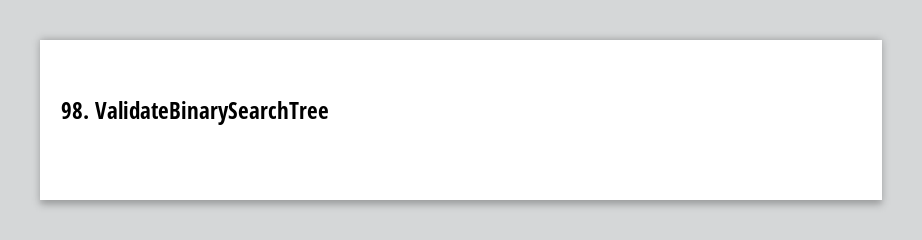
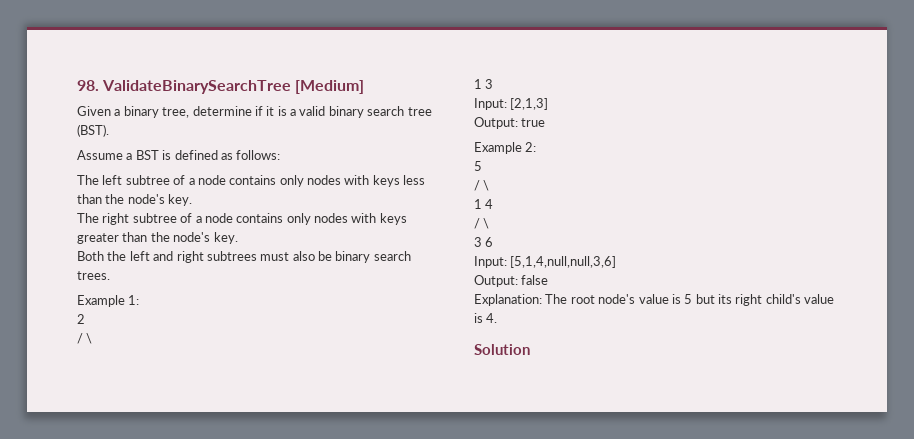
- 98. ValidateBinarySearchTree
+ 98. ValidateBinarySearchTree [Medium]
+ Given a binary tree, determine if it is a valid binary search tree (BST).
+ Assume a BST is defined as follows:
+ The left subtree of a node contains only nodes with keys less than the node's key.
+ The right subtree of a node contains only nodes with keys greater than the node's key.
+ Both the left and right subtrees must also be binary search trees.
+ Example 1:
+ 2
+ / \
+ 1 3
+ Input: [2,1,3]
+ Output: true
+ Example 2:
+ 5
+ / \
+ 1 4
+ / \
+ 3 6
+ Input: [5,1,4,null,null,3,6]
+ Output: false
+ Explanation: The root node's value is 5 but its right child's value is 4.
+ Solution

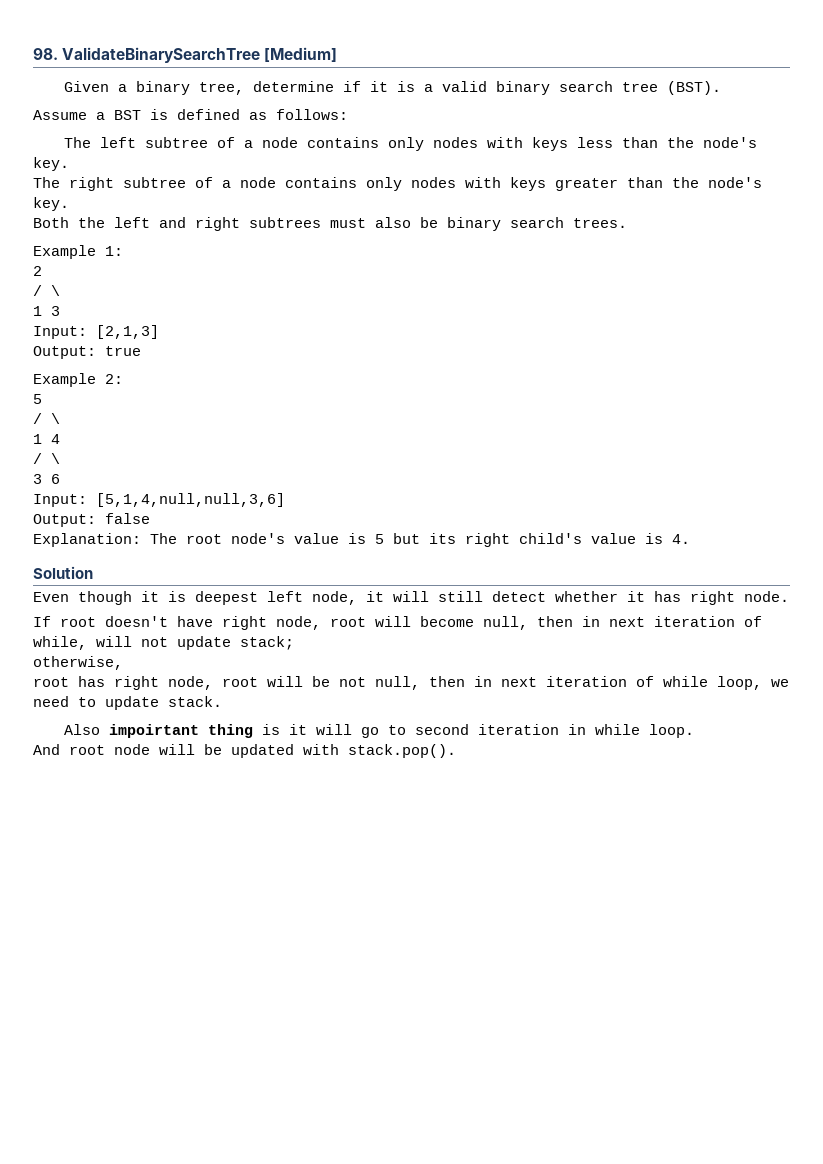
+ Even though it is deepest left node, it will still detect whether it has right node.
+ If root doesn't have right node, root will become null, then in next iteration of while, will not update stack;
+ otherwise,
+ root has right node, root will be not null, then in next iteration of while loop, we need to update stack.
+ Also impoirtant thing is it will go to second iteration in while loop.
+ And root node will be updated with stack.pop().

